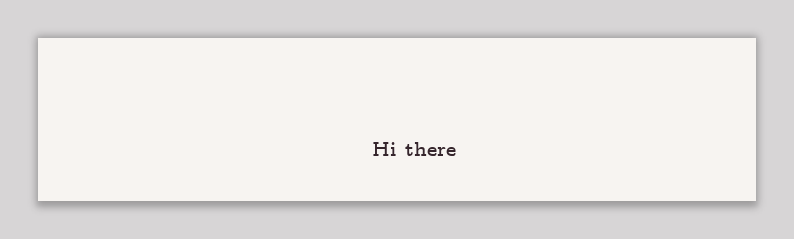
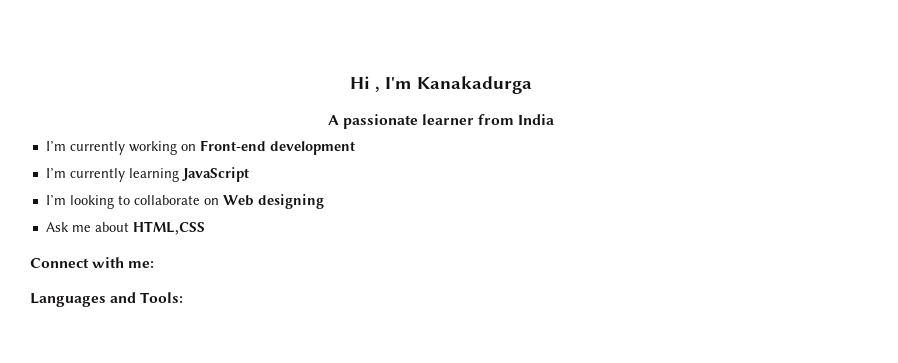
- Hi there
+ Hi , I'm Kanakadurga
+ A passionate learner from India
+ I’m currently working on Front-end development
+ I’m currently learning JavaScript
+ I’m looking to collaborate on Web designing
+ Ask me about HTML,CSS
+ Connect with me:
+ Languages and Tools:

